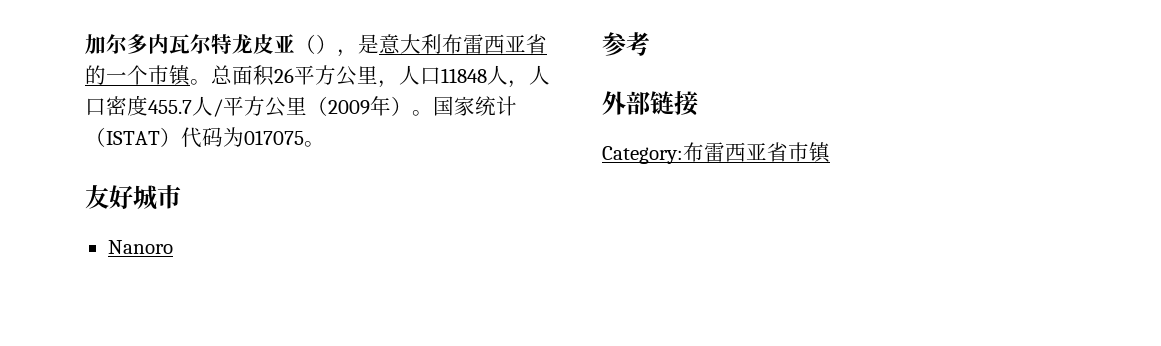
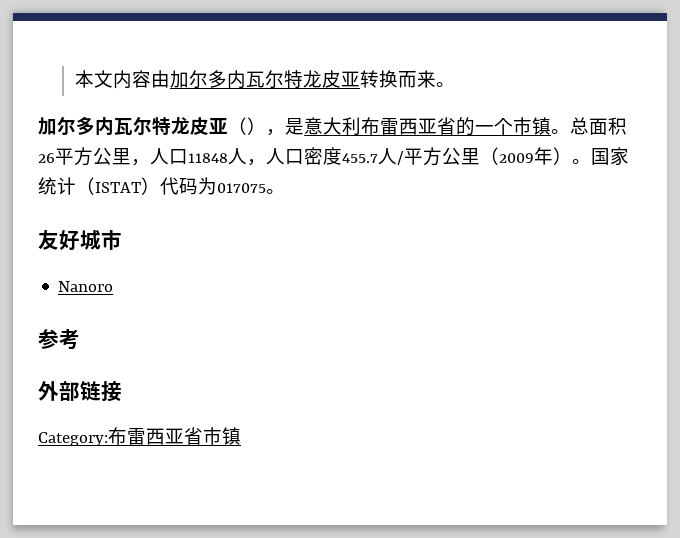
+ 本文内容由加尔多内瓦尔特龙皮亚转换而来。

